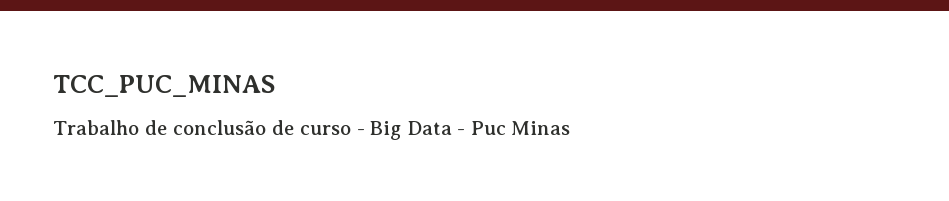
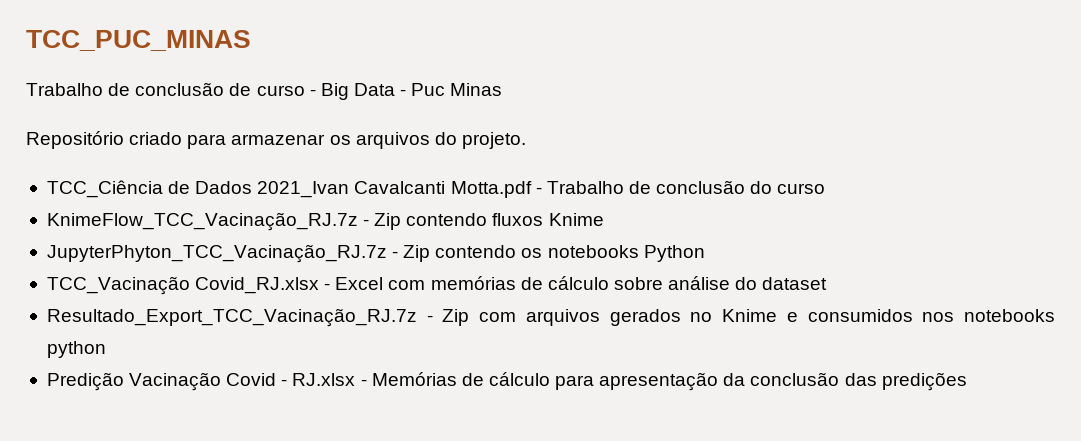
+ Repositório criado para armazenar os arquivos do projeto.
+ TCC_Ciência de Dados 2021_Ivan Cavalcanti Motta.pdf - Trabalho de conclusão do curso
+ KnimeFlow_TCC_Vacinação_RJ.7z - Zip contendo fluxos Knime
+ JupyterPhyton_TCC_Vacinação_RJ.7z - Zip contendo os notebooks Python
+ TCC_Vacinação Covid_RJ.xlsx - Excel com memórias de cálculo sobre análise do dataset
+ Resultado_Export_TCC_Vacinação_RJ.7z - Zip com arquivos gerados no Knime e consumidos nos notebooks python
+ Predição Vacinação Covid - RJ.xlsx - Memórias de cálculo para apresentação da conclusão das predições

